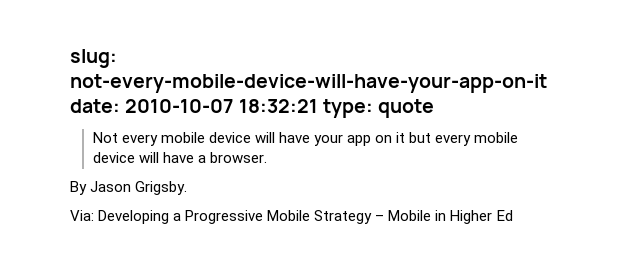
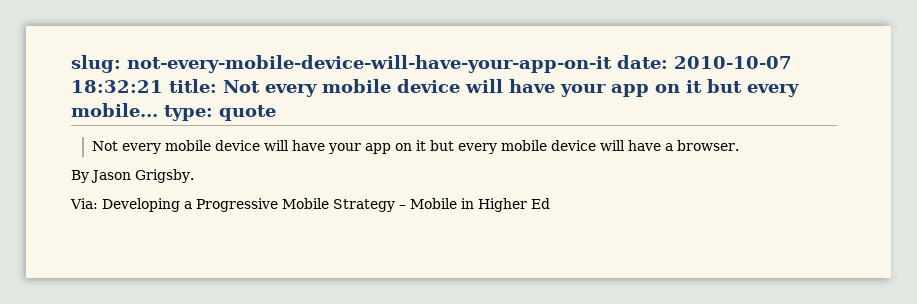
- slug: not-every-mobile-device-will-have-your-app-on-it date: 2010-10-07 18:32:21 type: quote
+ slug: not-every-mobile-device-will-have-your-app-on-it date: 2010-10-07 18:32:21 title: Not every mobile device will have your app on it but every mobile... type: quote

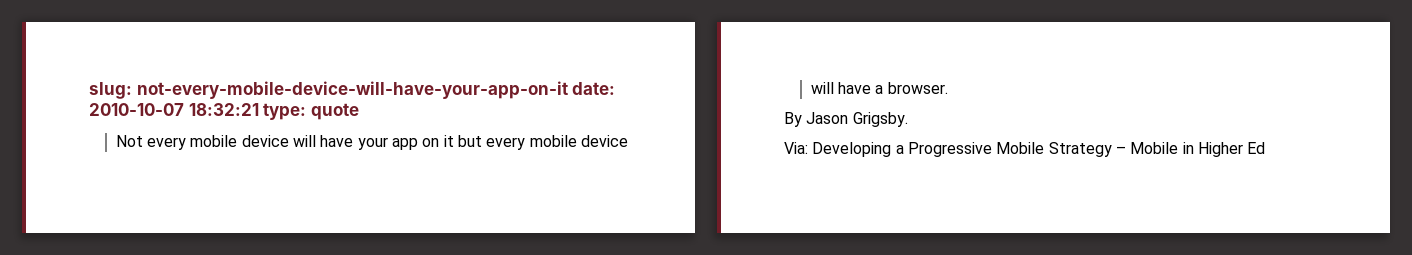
- slug: not-every-mobile-device-will-have-your-app-on-it date: 2010-10-07 18:32:21 title: Not every mobile device will have your app on it but every mobile... type: quote
+ slug: not-every-mobile-device-will-have-your-app-on-it date: 2010-10-07 18:32:21 type: quote

